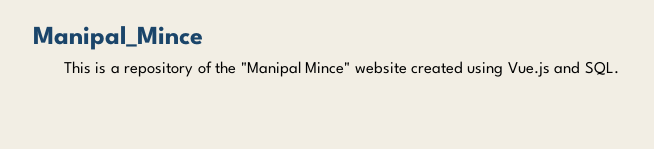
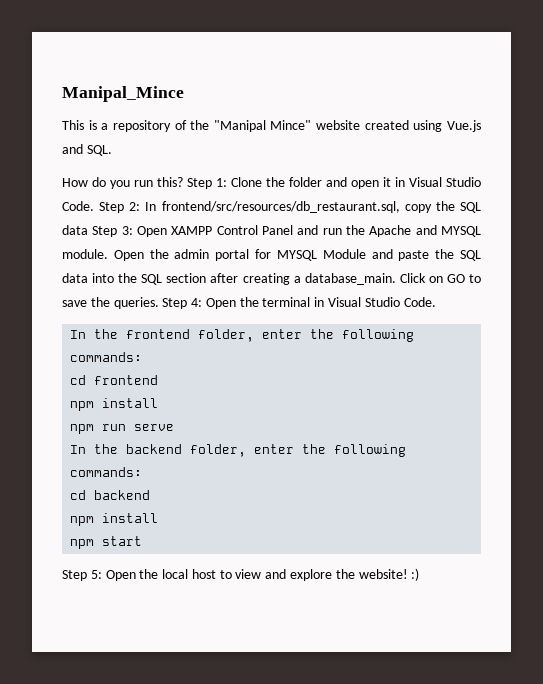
+ How do you run this? Step 1: Clone the folder and open it in Visual Studio Code. Step 2: In frontend/src/resources/db_restaurant.sql, copy the SQL data Step 3: Open XAMPP Control Panel and run the Apache and MYSQL module. Open the admin portal for MYSQL Module and paste the SQL data into the SQL section after creating a database_main. Click on GO to save the queries. Step 4: Open the terminal in Visual Studio Code.
+ In the frontend folder, enter the following commands:
+ cd frontend
+ npm install
+ npm run serve
+ In the backend folder, enter the following commands:
+ cd backend
+ npm install
+ npm start
+ Step 5: Open the local host to view and explore the website! :)

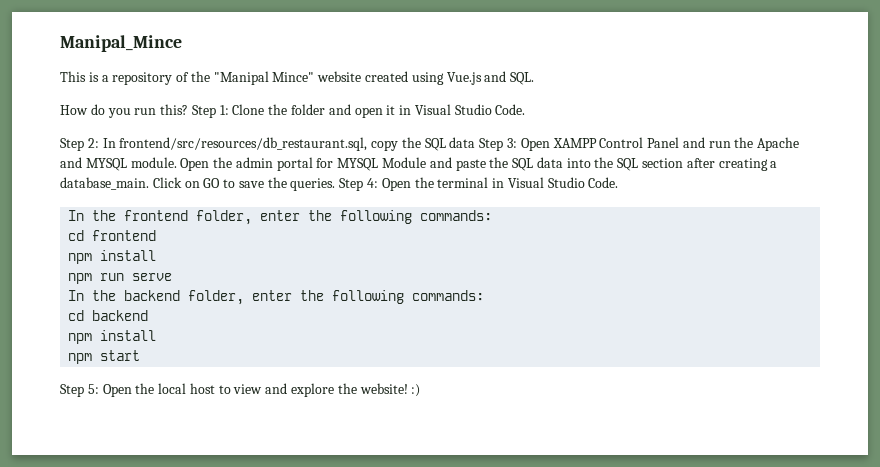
- Step 1: Clone the folder and open it in Visual Studio Code. Step 2: In frontend/src/resources/db_restaurant.sql, copy the SQL data Step 3: Open XAMPP Control Panel and run the Apache and MYSQL module.
+ Step 1: Clone the folder and open it in Visual Studio Code.
+ Step 2: In frontend/src/resources/db_restaurant.sql, copy the SQL data Step 3: Open XAMPP Control Panel and run the Apache and MYSQL module.

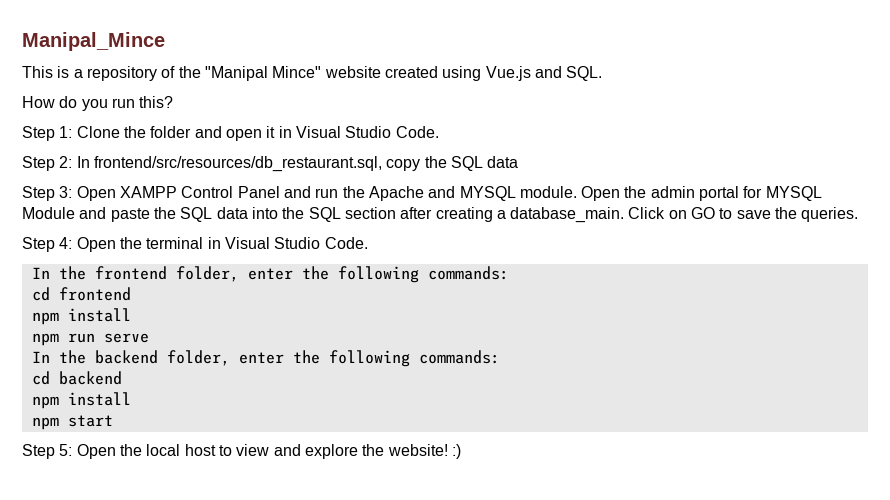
- How do you run this? Step 1: Clone the folder and open it in Visual Studio Code.
+ How do you run this?
+ Step 1: Clone the folder and open it in Visual Studio Code.
- Step 2: In frontend/src/resources/db_restaurant.sql, copy the SQL data Step 3: Open XAMPP Control Panel and run the Apache and MYSQL module.
+ Step 2: In frontend/src/resources/db_restaurant.sql, copy the SQL data
+ Step 3: Open XAMPP Control Panel and run the Apache and MYSQL module.
- Click on GO to save the queries. Step 4: Open the terminal in Visual Studio Code.
+ Click on GO to save the queries.
+ Step 4: Open the terminal in Visual Studio Code.

